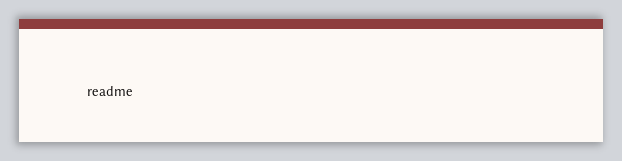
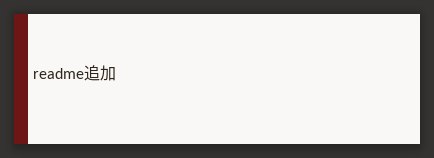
- readme
+ readme追加

